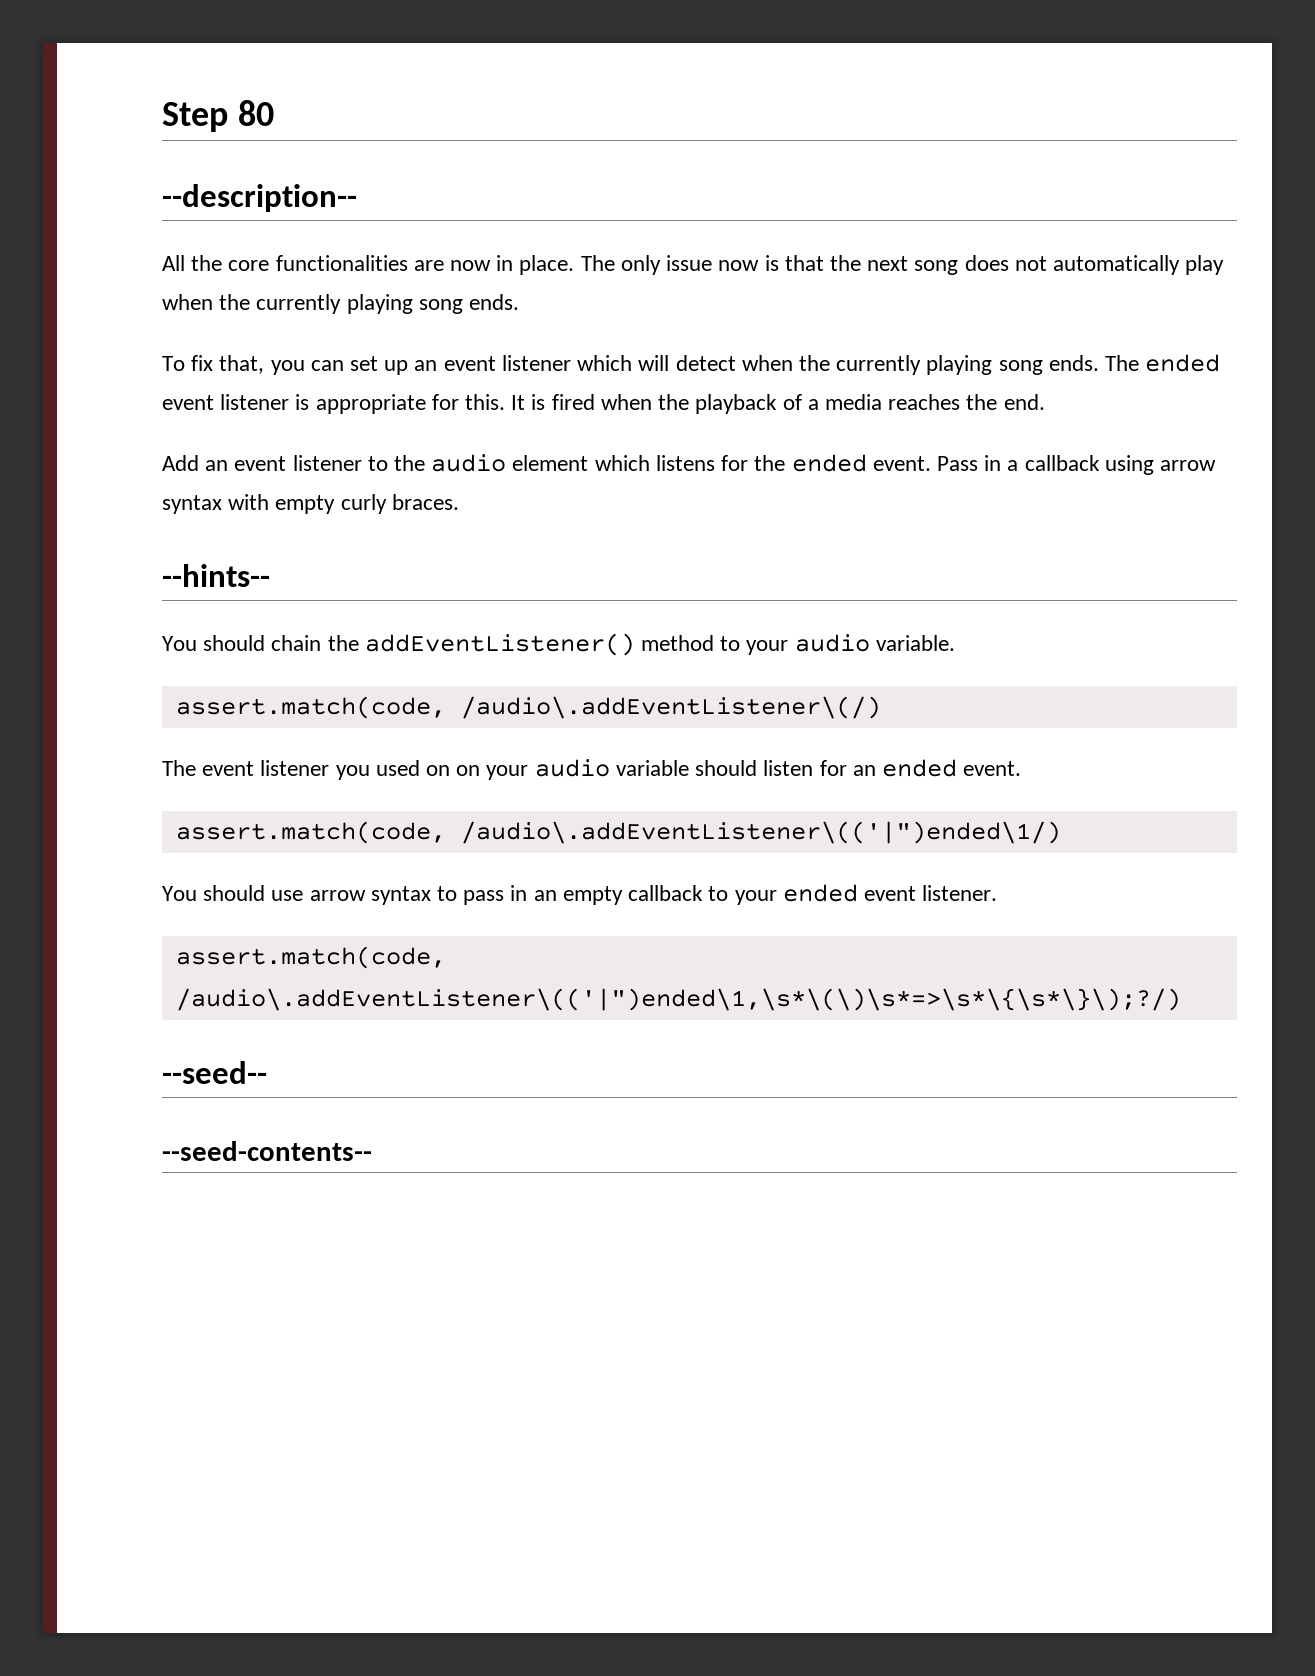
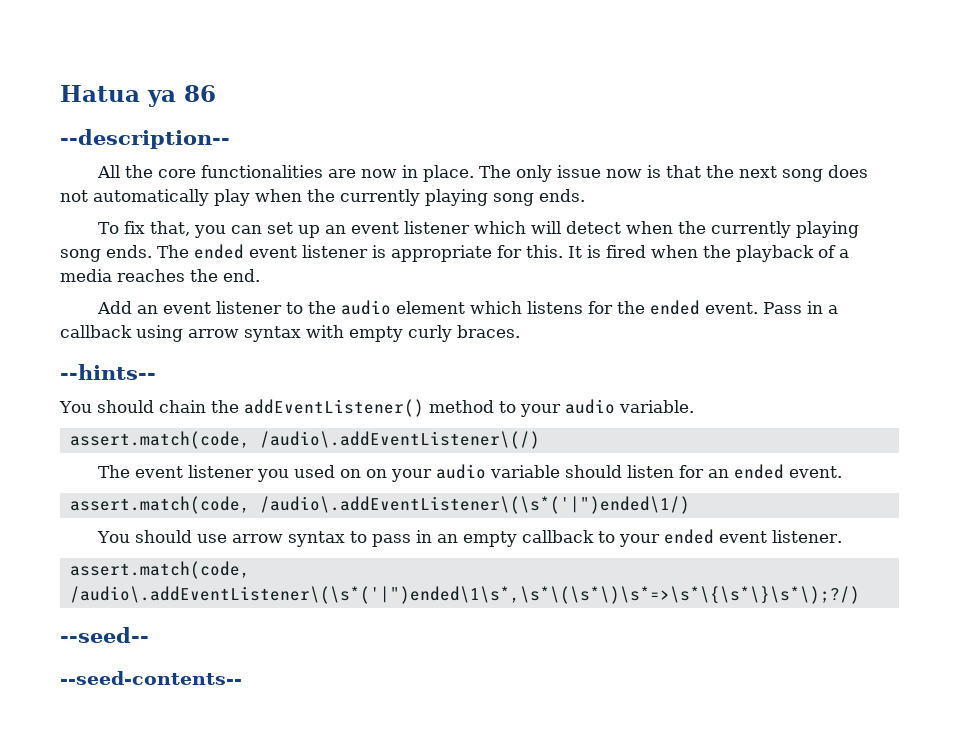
- Step 80
+ Hatua ya 86
- assert.match(code, /audio\.addEventListener\(('|")ended\1/)
+ assert.match(code, /audio\.addEventListener\(\s*('|")ended\1/)
- assert.match(code, /audio\.addEventListener\(('|")ended\1,\s*\(\)\s*=>\s*\{\s*\}\);?/)
+ assert.match(code, /audio\.addEventListener\(\s*('|")ended\1\s*,\s*\(\s*\)\s*=>\s*\{\s*\}\s*\);?/)

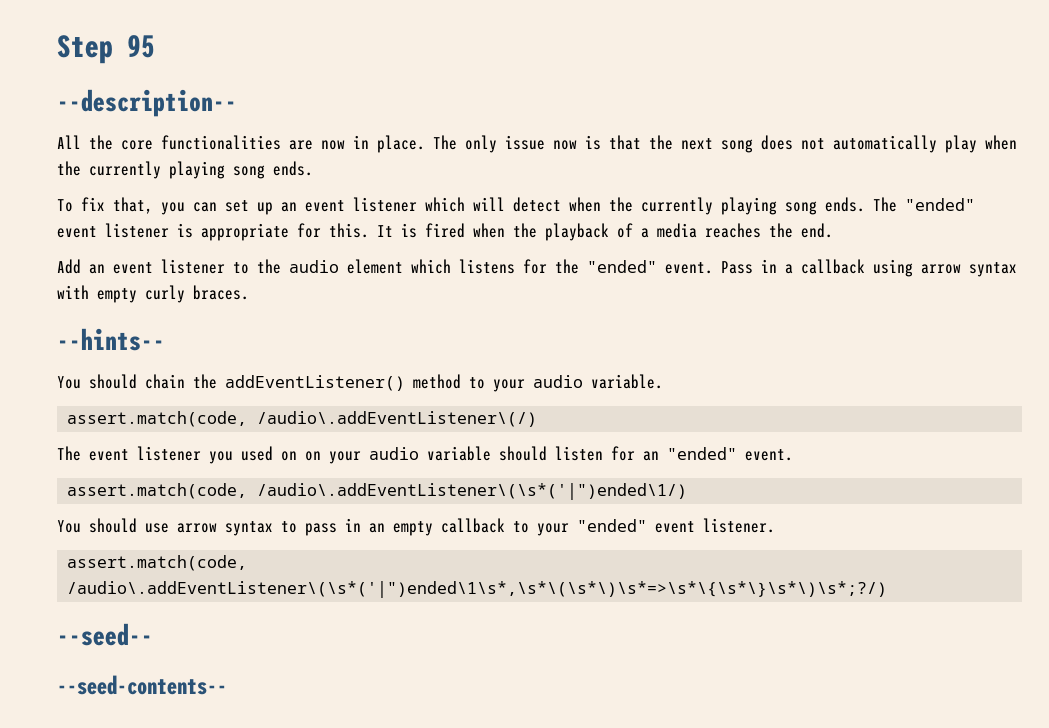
- Hatua ya 86
+ Step 95
- The ended event listener is appropriate for this.
+ The "ended" event listener is appropriate for this.
- Add an event listener to the audio element which listens for the ended event.
+ Add an event listener to the audio element which listens for the "ended" event.
- The event listener you used on on your audio variable should listen for an ended event.
+ The event listener you used on on your audio variable should listen for an "ended" event.
- You should use arrow syntax to pass in an empty callback to your ended event listener.
+ You should use arrow syntax to pass in an empty callback to your "ended" event listener.
- assert.match(code, /audio\.addEventListener\(\s*('|")ended\1\s*,\s*\(\s*\)\s*=>\s*\{\s*\}\s*\);?/)
+ assert.match(code, /audio\.addEventListener\(\s*('|")ended\1\s*,\s*\(\s*\)\s*=>\s*\{\s*\}\s*\)\s*;?/)

